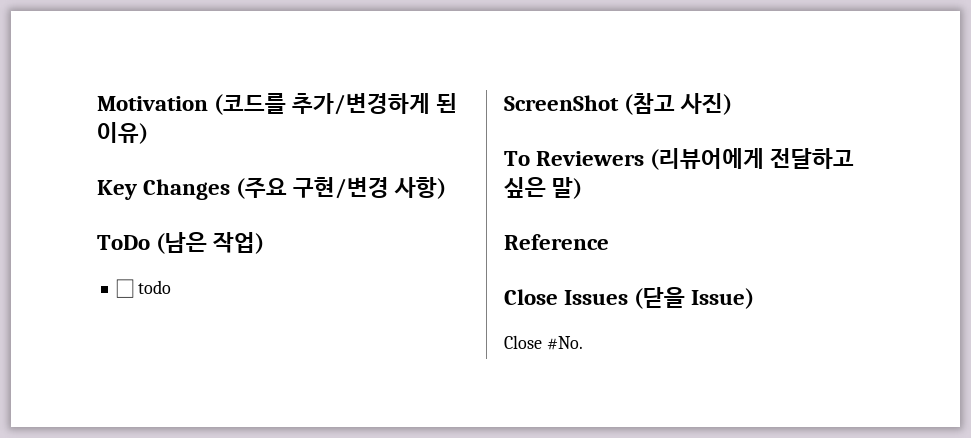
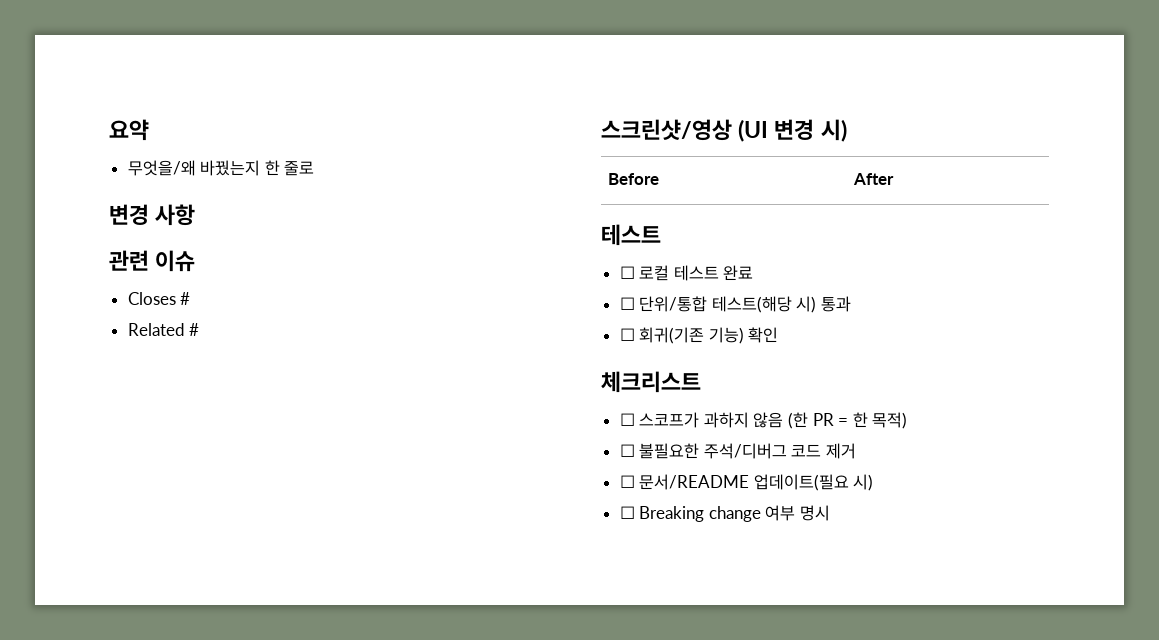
- Motivation (코드를 추가/변경하게 된 이유)
- Key Changes (주요 구현/변경 사항)
- ToDo (남은 작업)
- ☐ todo
- ScreenShot (참고 사진)
- To Reviewers (리뷰어에게 전달하고 싶은 말)
- Reference
- Close Issues (닫을 Issue)
- Close #No.
+ 요약
+ 무엇을/왜 바꿨는지 한 줄로
+ 변경 사항
+ 관련 이슈
+ Closes #
+ Related #
+ 스크린샷/영상 (UI 변경 시)
+ Before | After
+ 테스트
+ ☐ 로컬 테스트 완료
+ ☐ 단위/통합 테스트(해당 시) 통과
+ ☐ 회귀(기존 기능) 확인
+ 체크리스트
+ ☐ 스코프가 과하지 않음 (한 PR = 한 목적)
+ ☐ 불필요한 주석/디버그 코드 제거
+ ☐ 문서/README 업데이트(필요 시)
+ ☐ Breaking change 여부 명시

